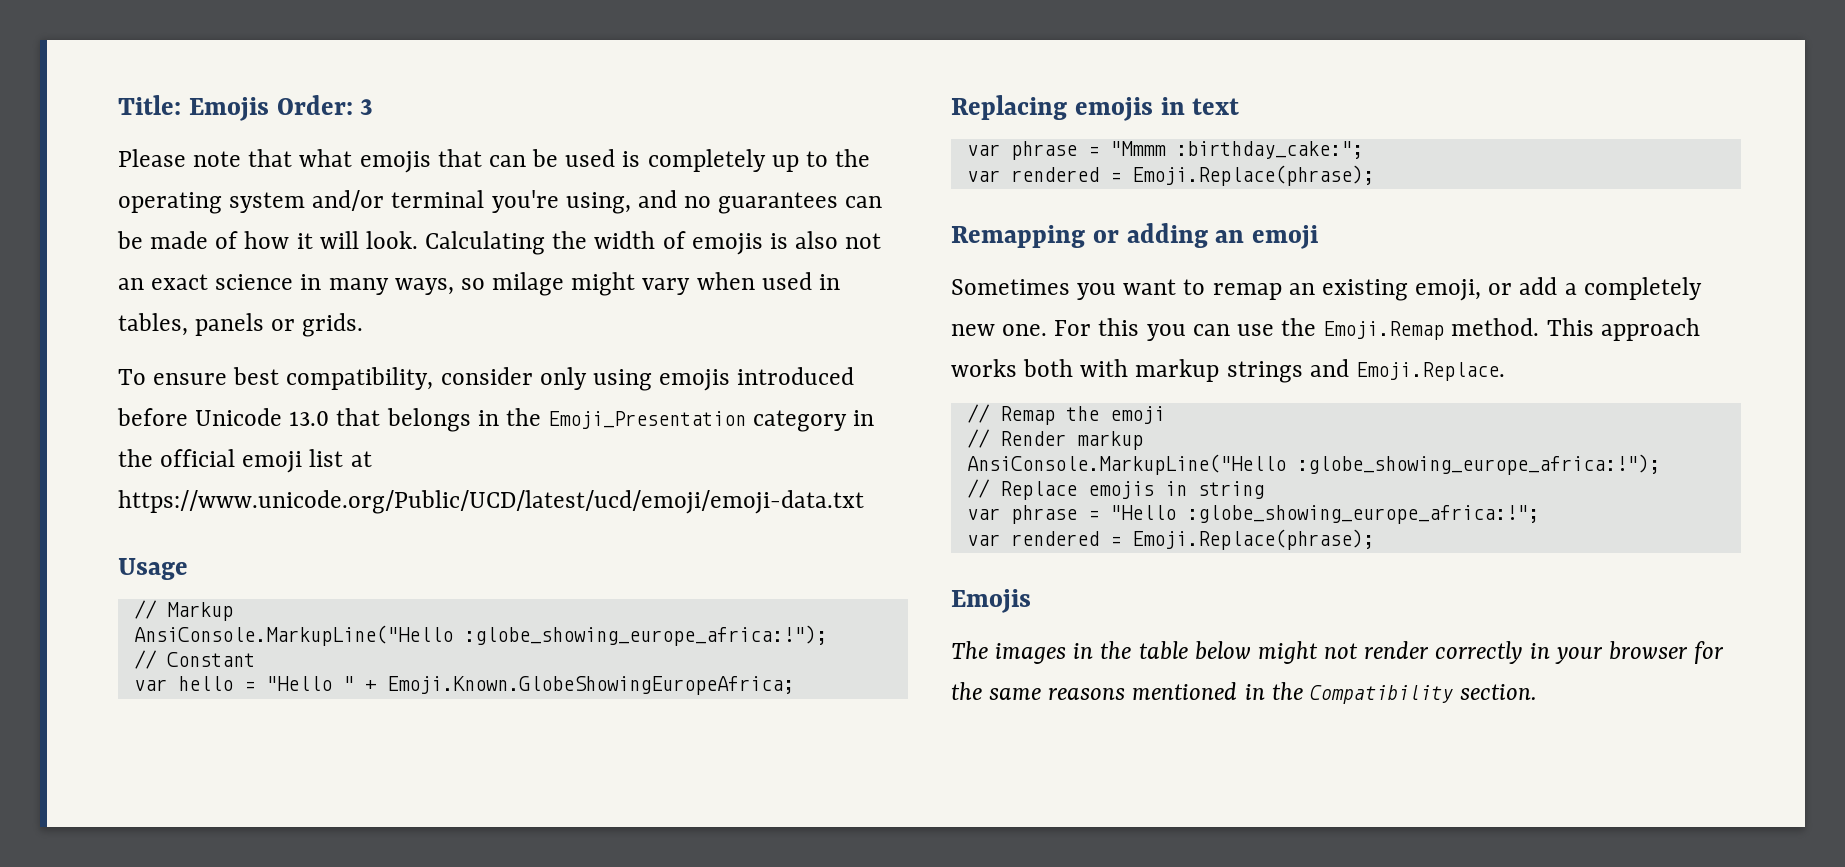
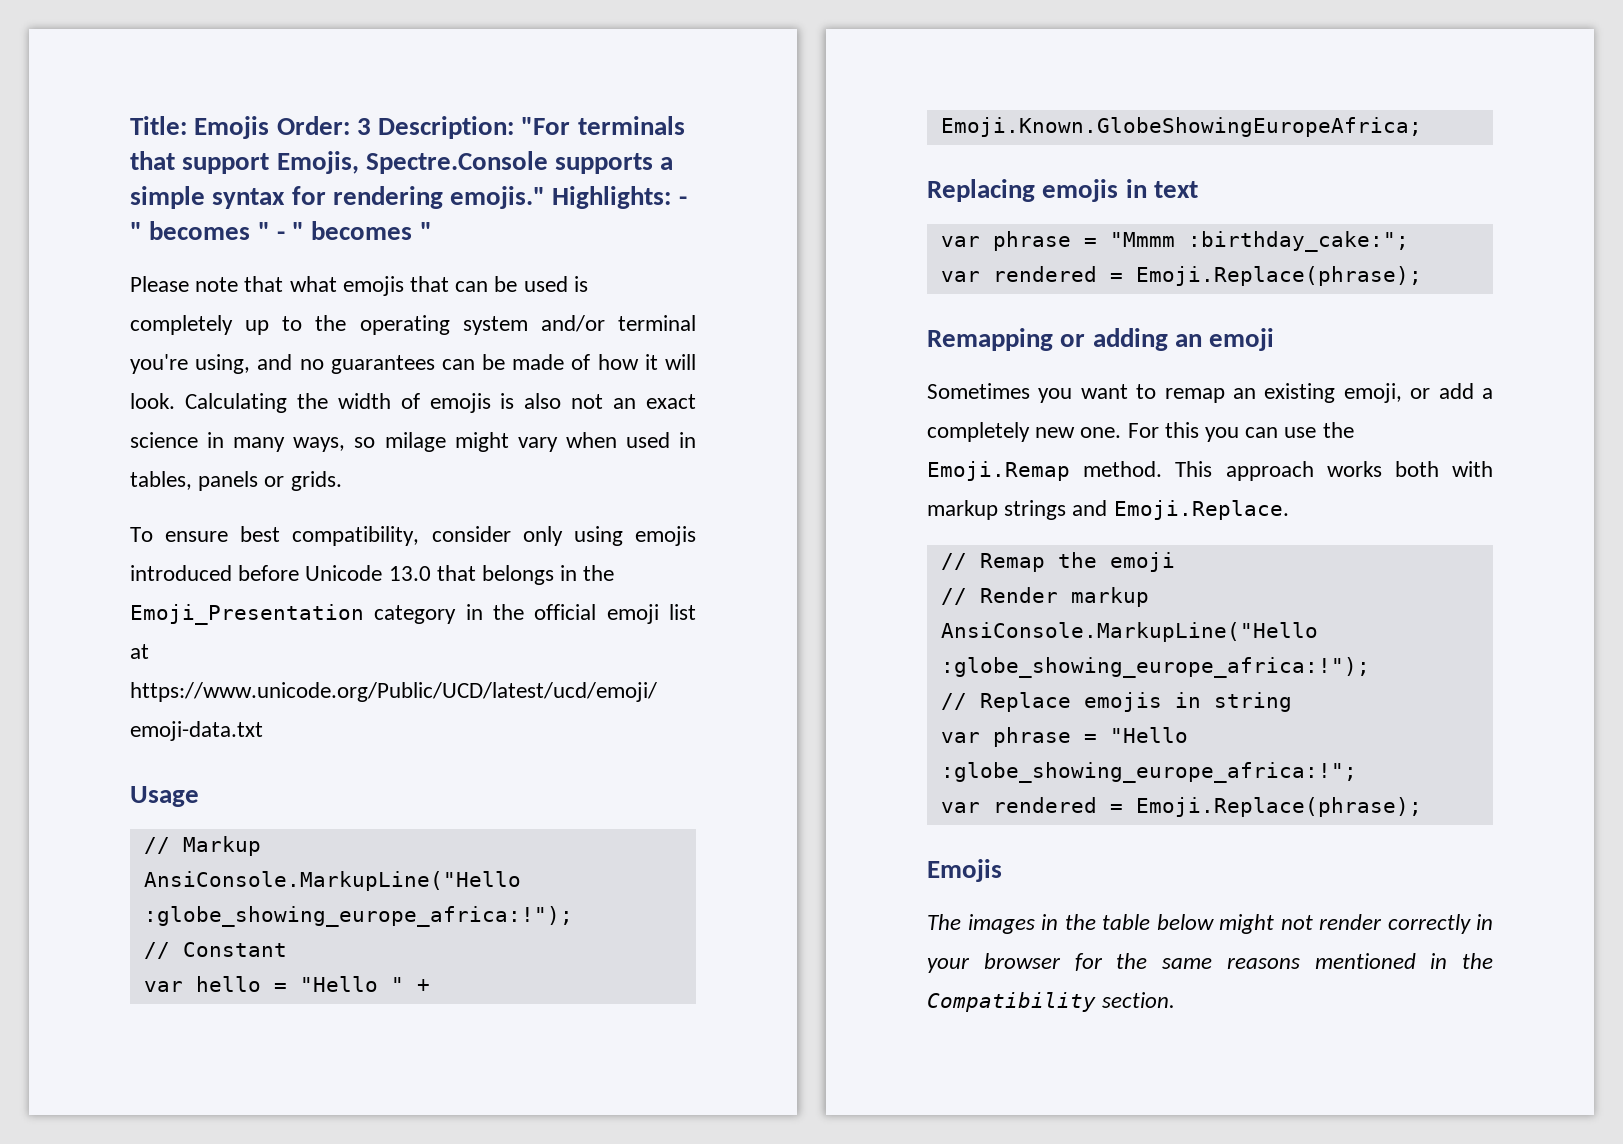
- Title: Emojis Order: 3
+ Title: Emojis Order: 3 Description: "For terminals that support Emojis, Spectre.Console supports a simple syntax for rendering emojis." Highlights: - " becomes " - " becomes "

